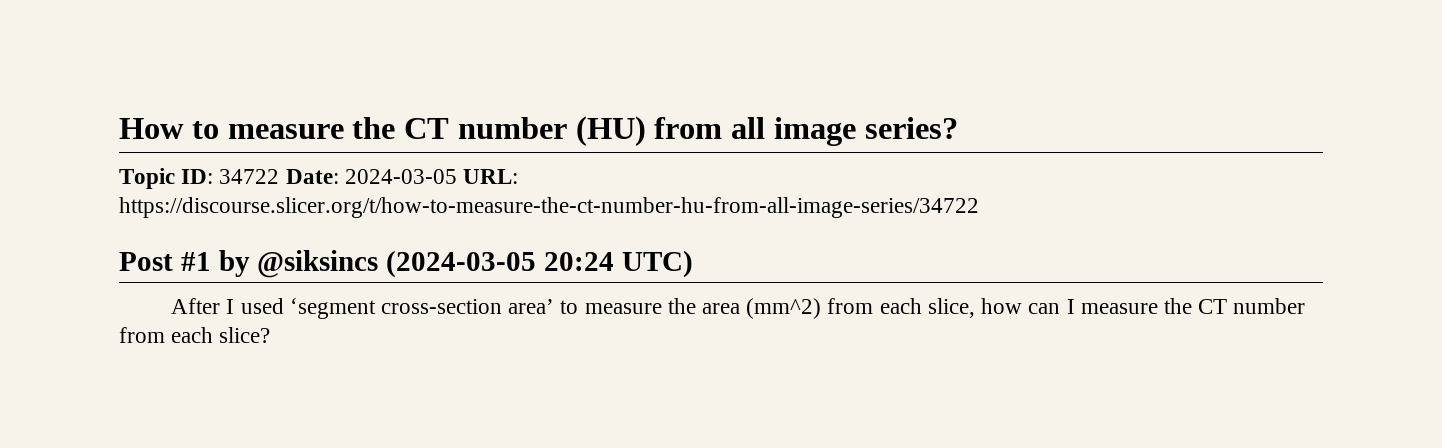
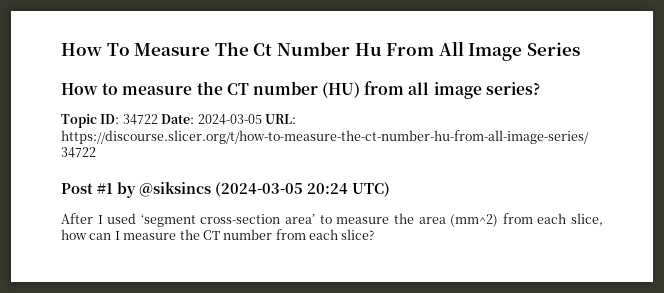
+ How To Measure The Ct Number Hu From All Image Series

